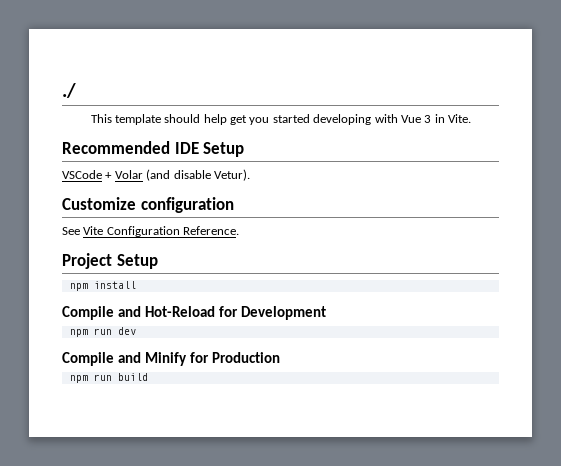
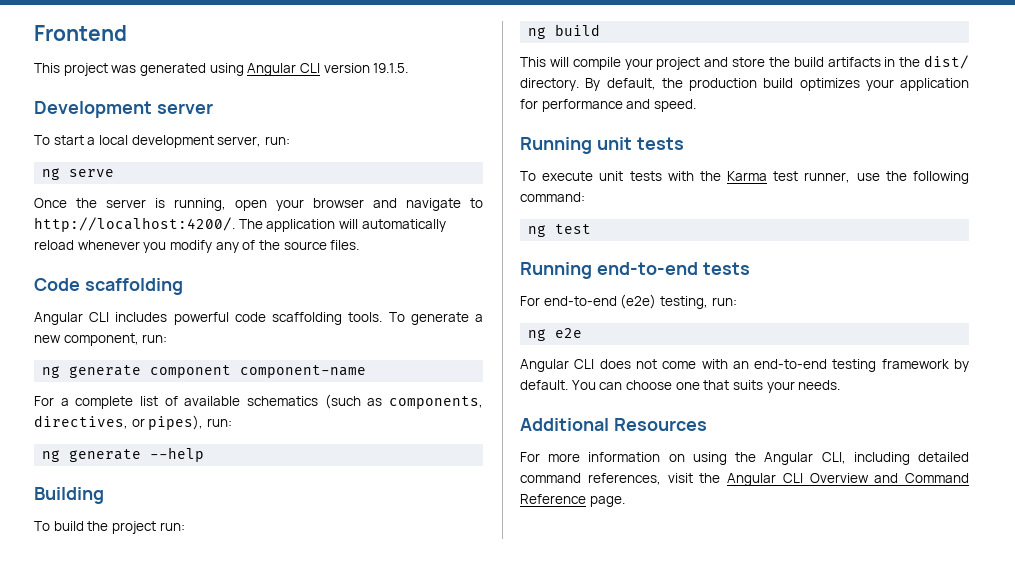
- ./
- This template should help get you started developing with Vue 3 in Vite.
- Recommended IDE Setup
- VSCode + Volar (and disable Vetur).
- Customize configuration
- See Vite Configuration Reference.
- Project Setup
- npm install
- Compile and Hot-Reload for Development
- npm run dev
- Compile and Minify for Production
- npm run build
+ Frontend
+ This project was generated using Angular CLI version 19.1.5.
+ Development server
+ To start a local development server, run:
+ ng serve
+ Once the server is running, open your browser and navigate to http://localhost:4200/. The application will automatically reload whenever you modify any of the source files.
+ Code scaffolding
+ Angular CLI includes powerful code scaffolding tools. To generate a new component, run:
+ ng generate component component-name
+ For a complete list of available schematics (such as components, directives, or pipes), run:
+ ng generate --help
+ Building
+ To build the project run:
+ ng build
+ This will compile your project and store the build artifacts in the dist/ directory. By default, the production build optimizes your application for performance and speed.
+ Running unit tests
+ To execute unit tests with the Karma test runner, use the following command:
+ ng test
+ Running end-to-end tests
+ For end-to-end (e2e) testing, run:
+ ng e2e
+ Angular CLI does not come with an end-to-end testing framework by default. You can choose one that suits your needs.
+ Additional Resources
+ For more information on using the Angular CLI, including detailed command references, visit the Angular CLI Overview and Command Reference page.

